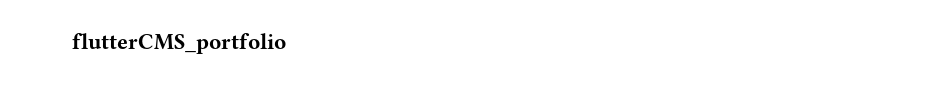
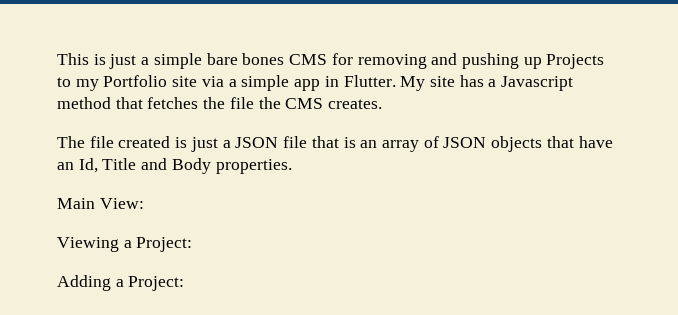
- flutterCMS_portfolio
+ This is just a simple bare bones CMS for removing and pushing up Projects to my Portfolio site via a simple app in Flutter. My site has a Javascript method that fetches the file the CMS creates.
+ The file created is just a JSON file that is an array of JSON objects that have an Id, Title and Body properties.
+ Main View:
+ Viewing a Project:
+ Adding a Project:

